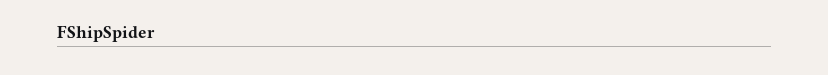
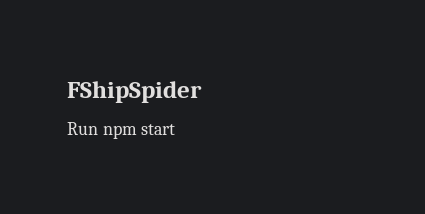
+ Run npm start

